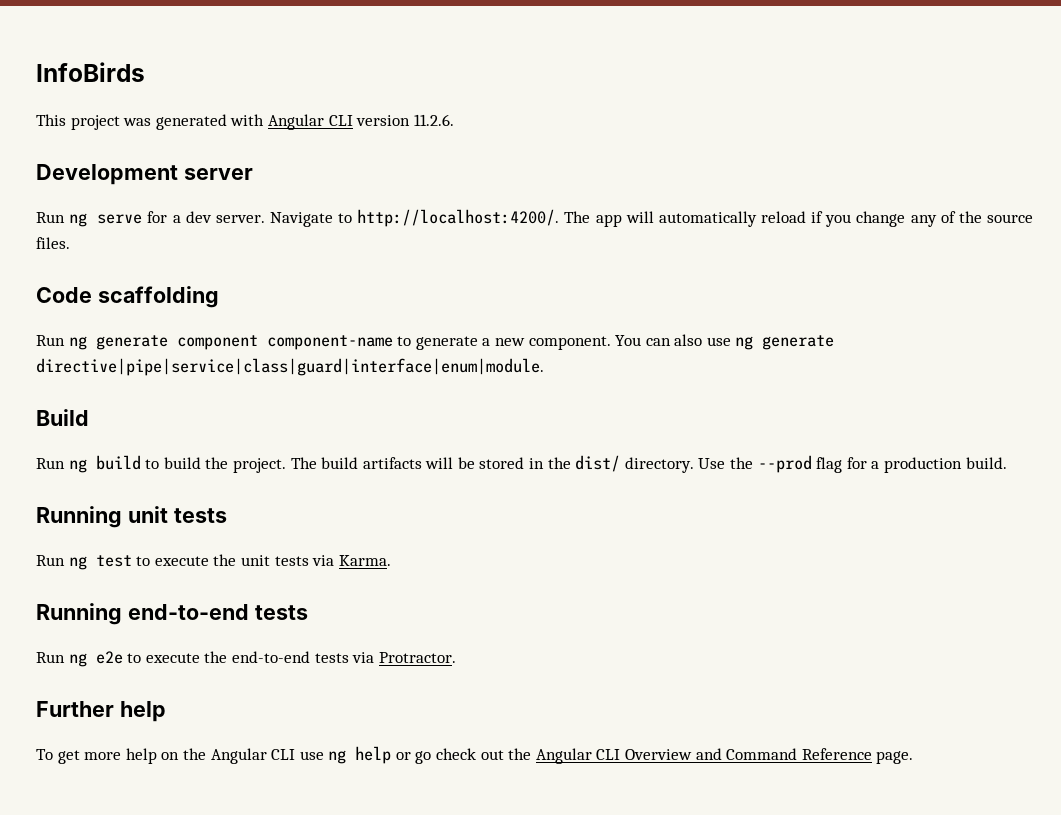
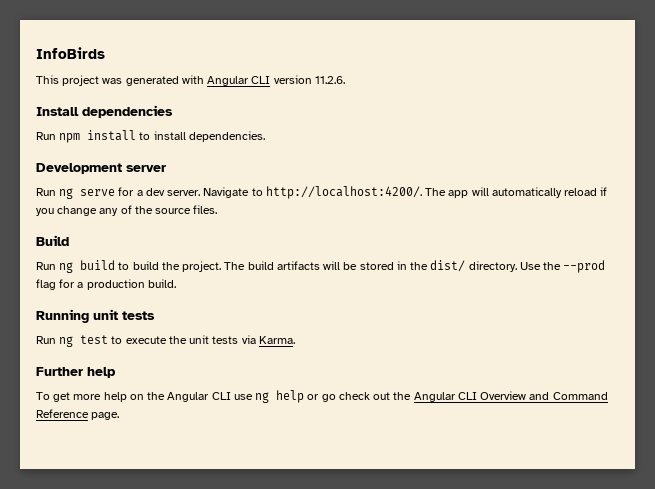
+ Install dependencies
+ Run npm install to install dependencies.
- Code scaffolding
- Run ng generate component component-name to generate a new component. You can also use ng generate directive|pipe|service|class|guard|interface|enum|module.
- Running end-to-end tests
- Run ng e2e to execute the end-to-end tests via Protractor.

